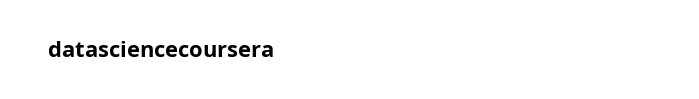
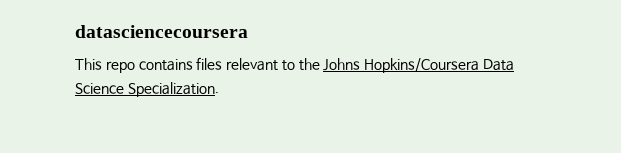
+ This repo contains files relevant to the Johns Hopkins/Coursera Data Science Specialization.

